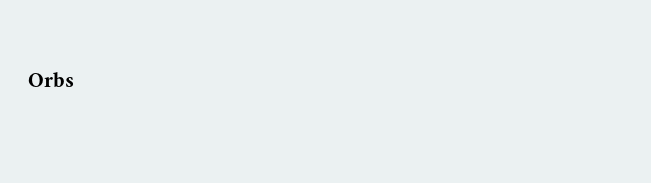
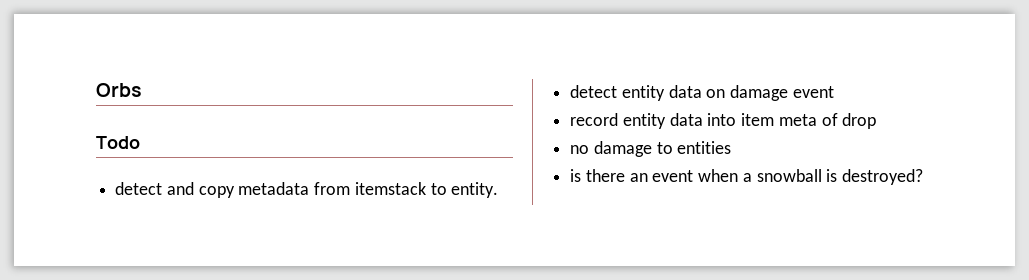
+ Todo
+ detect and copy metadata from itemstack to entity.
+ detect entity data on damage event
+ record entity data into item meta of drop
+ no damage to entities
+ is there an event when a snowball is destroyed?

